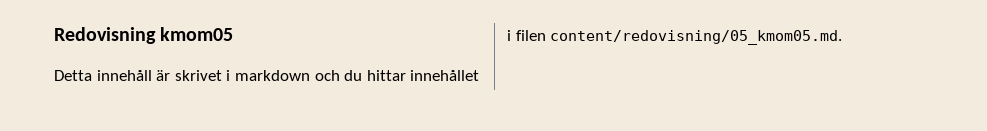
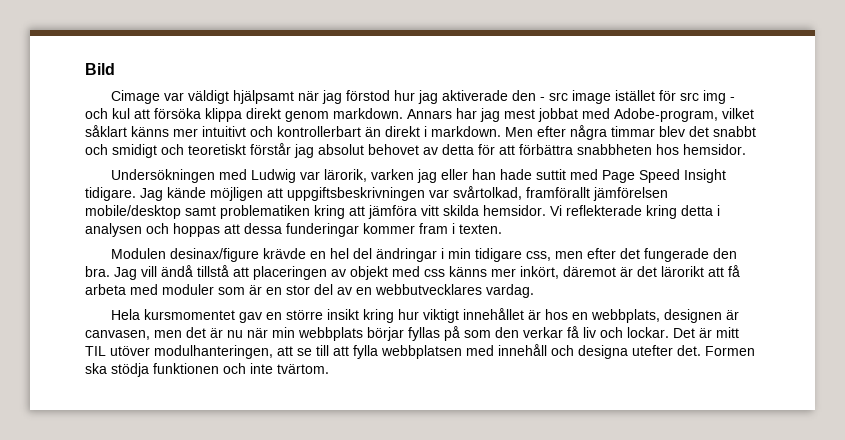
- Redovisning kmom05
- Detta innehåll är skrivet i markdown och du hittar innehållet i filen content/redovisning/05_kmom05.md.
+ Bild
+ Cimage var väldigt hjälpsamt när jag förstod hur jag aktiverade den - src image istället för src img - och kul att försöka klippa direkt genom markdown. Annars har jag mest jobbat med Adobe-program, vilket såklart känns mer intuitivt och kontrollerbart än direkt i markdown. Men efter några timmar blev det snabbt och smidigt och teoretiskt förstår jag absolut behovet av detta för att förbättra snabbheten hos hemsidor.
+ Undersökningen med Ludwig var lärorik, varken jag eller han hade suttit med Page Speed Insight tidigare. Jag kände möjligen att uppgiftsbeskrivningen var svårtolkad, framförallt jämförelsen mobile/desktop samt problematiken kring att jämföra vitt skilda hemsidor. Vi reflekterade kring detta i analysen och hoppas att dessa funderingar kommer fram i texten.
+ Modulen desinax/figure krävde en hel del ändringar i min tidigare css, men efter det fungerade den bra. Jag vill ändå tillstå att placeringen av objekt med css känns mer inkört, däremot är det lärorikt att få arbeta med moduler som är en stor del av en webbutvecklares vardag.
+ Hela kursmomentet gav en större insikt kring hur viktigt innehållet är hos en webbplats, designen är canvasen, men det är nu när min webbplats börjar fyllas på som den verkar få liv och lockar. Det är mitt TIL utöver modulhanteringen, att se till att fylla webbplatsen med innehåll och designa utefter det. Formen ska stödja funktionen och inte tvärtom.

